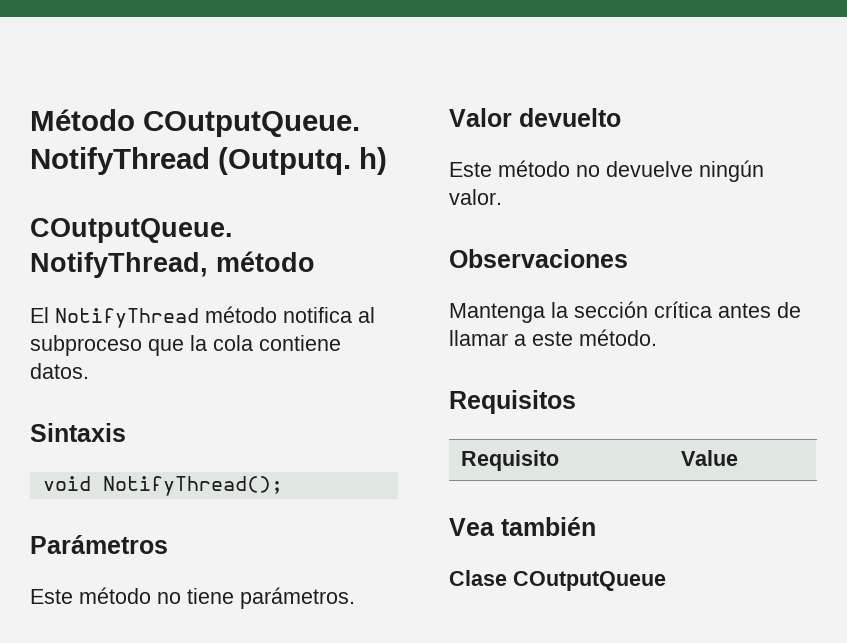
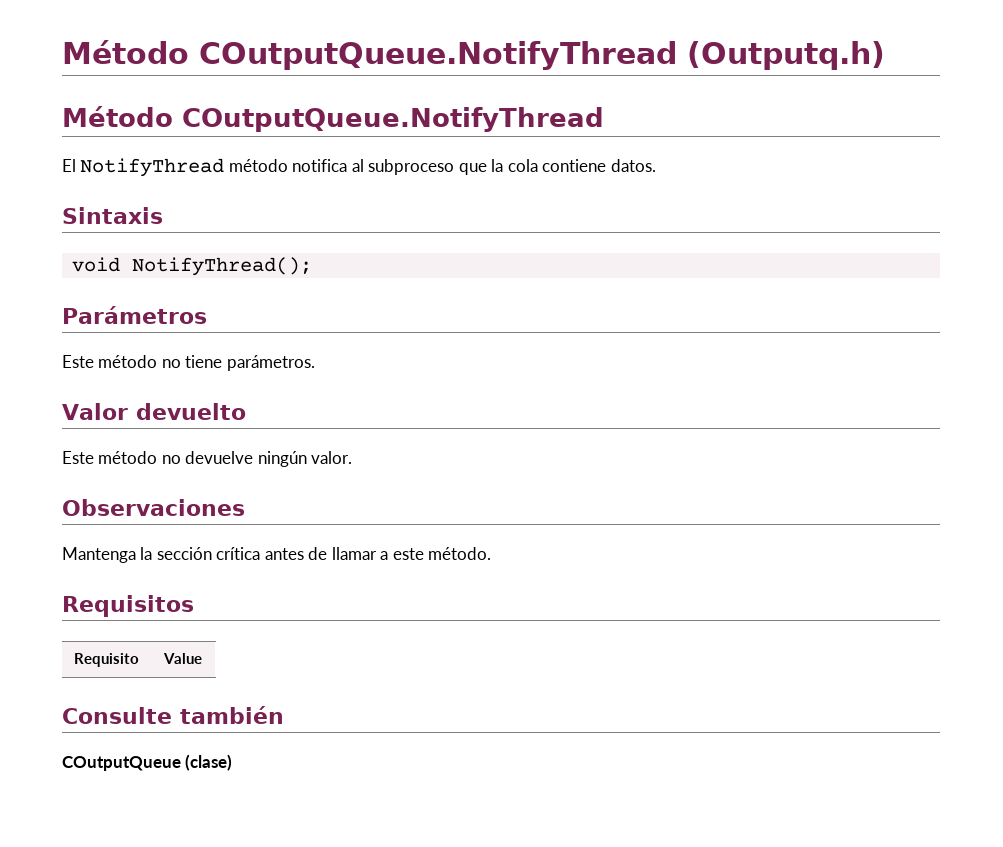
- Método COutputQueue. NotifyThread (Outputq. h)
- COutputQueue. NotifyThread, método
+ Método COutputQueue.NotifyThread (Outputq.h)
+ Método COutputQueue.NotifyThread
- Vea también
+ Consulte también
- Clase COutputQueue
+ COutputQueue (clase)

